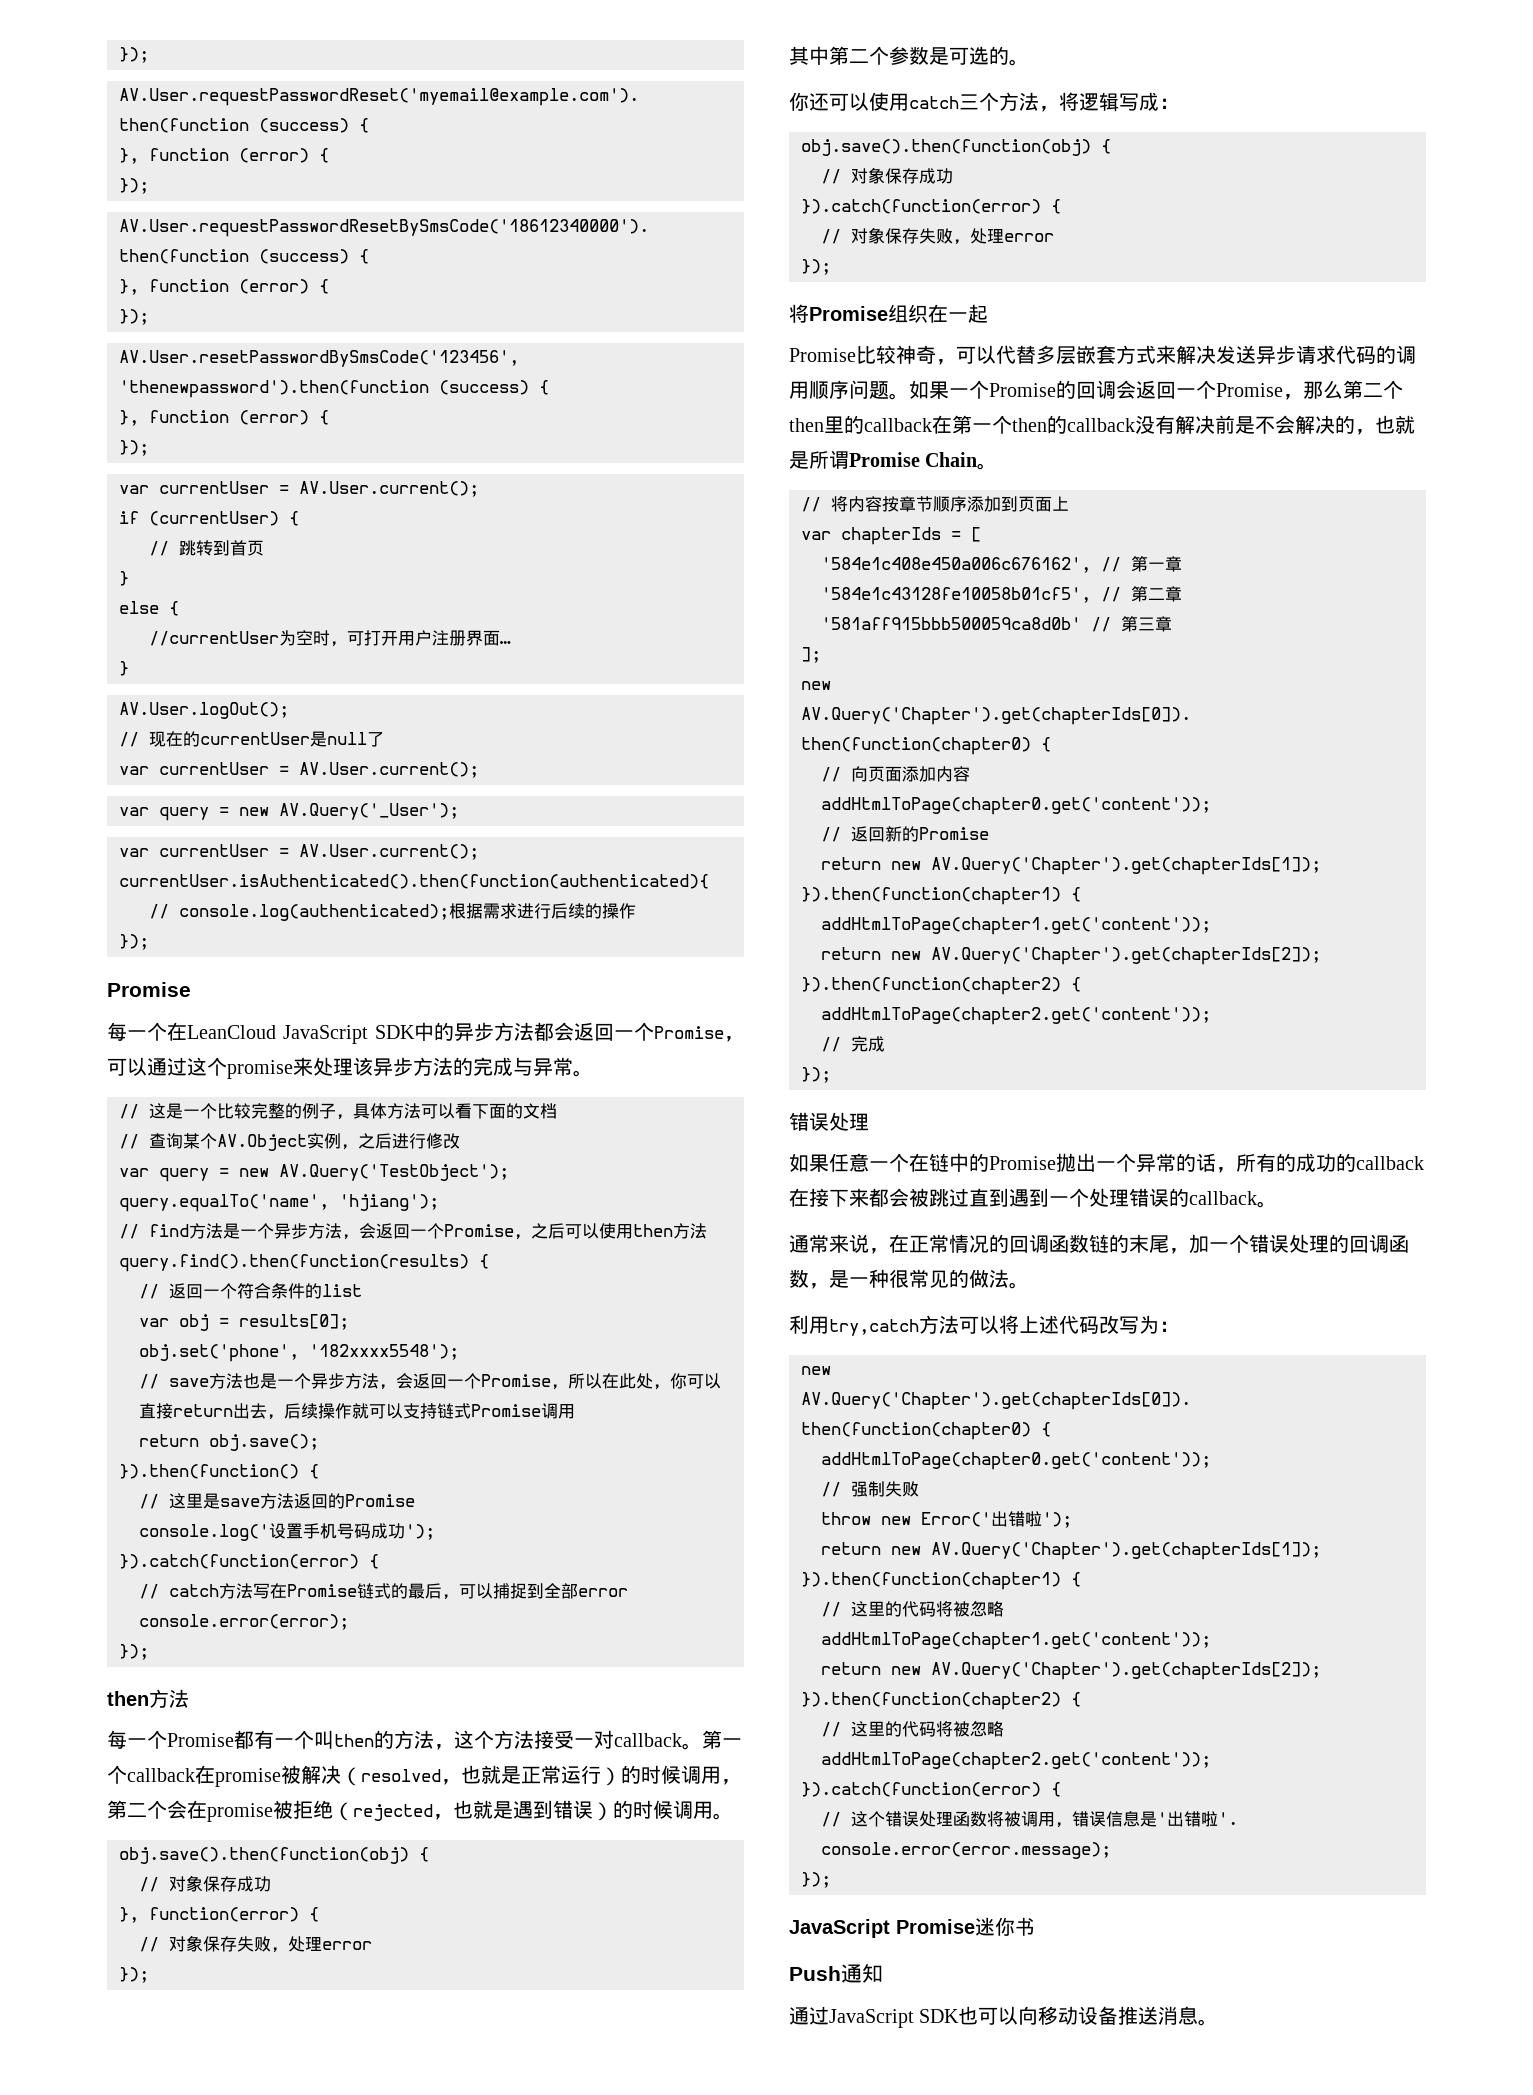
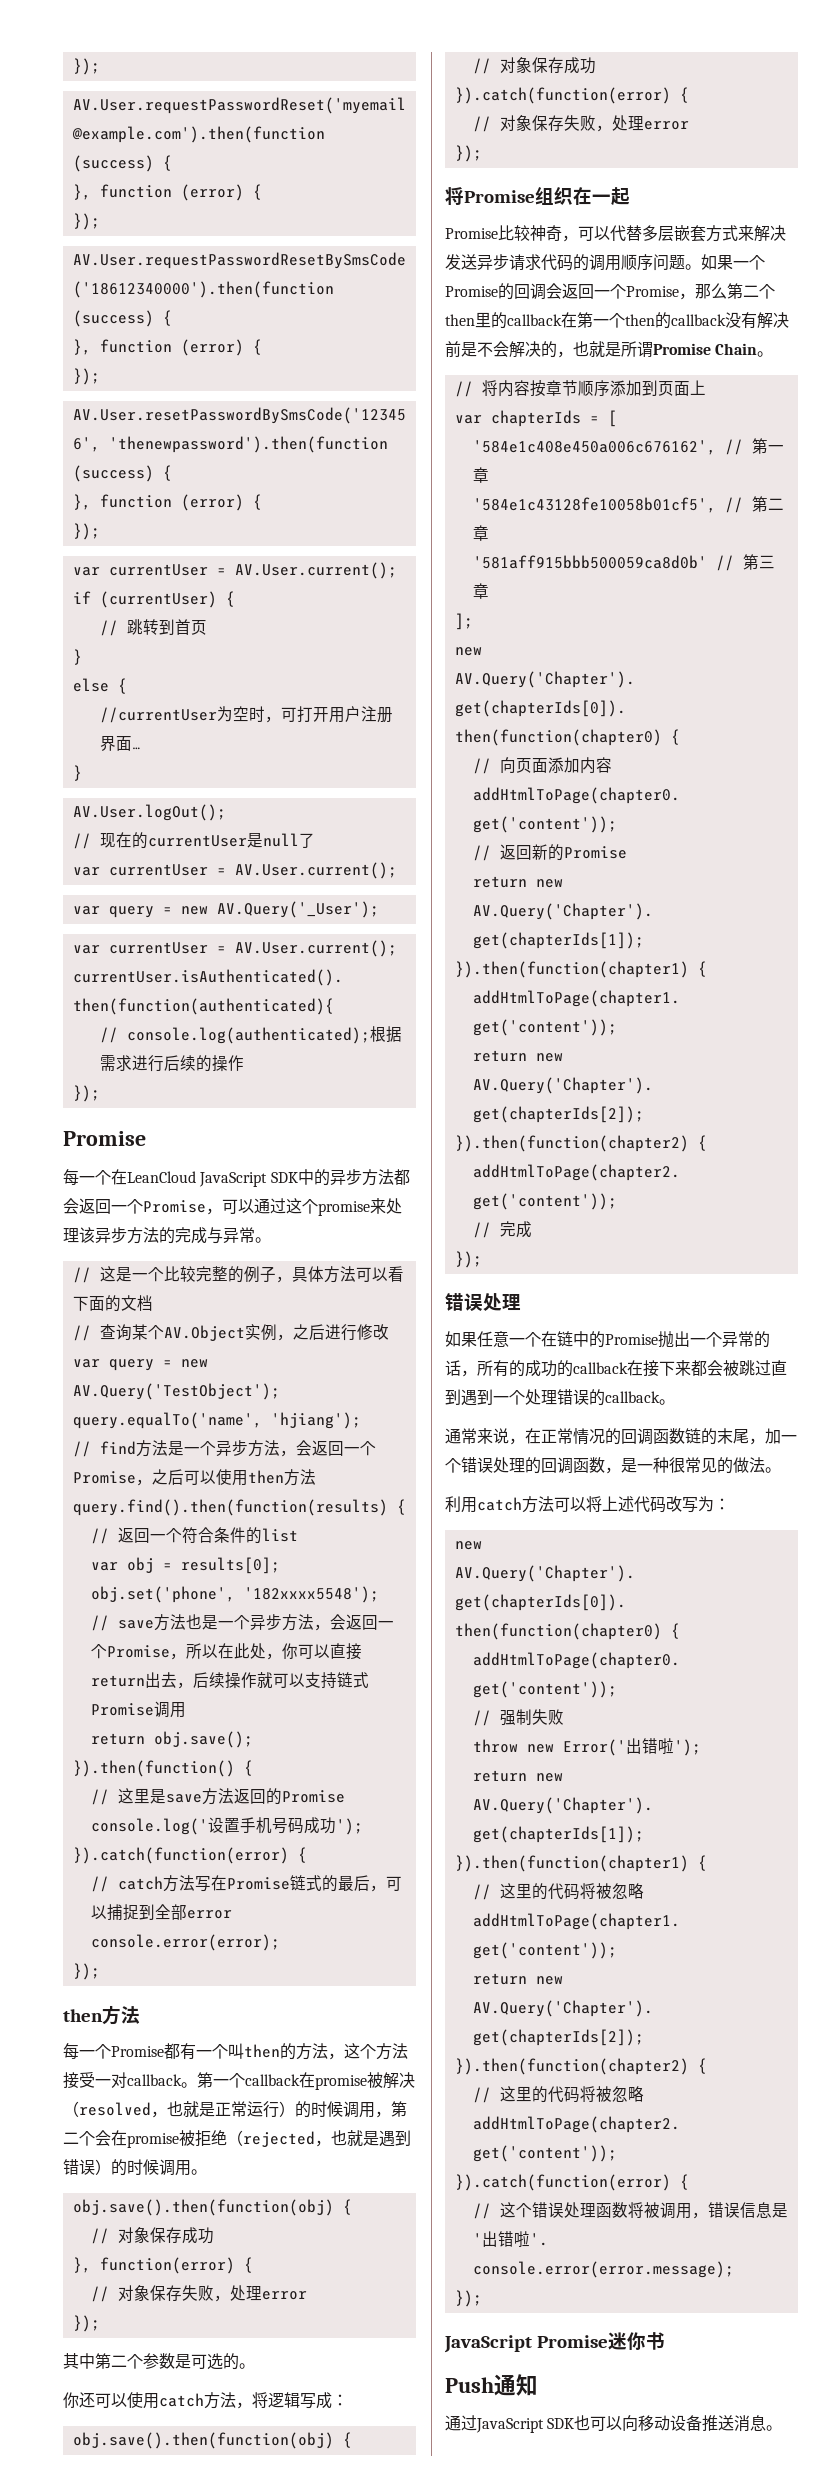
- 你还可以使用catch三个方法，将逻辑写成：
+ 你还可以使用catch方法，将逻辑写成：
- 利用try,catch方法可以将上述代码改写为：
+ 利用catch方法可以将上述代码改写为：

